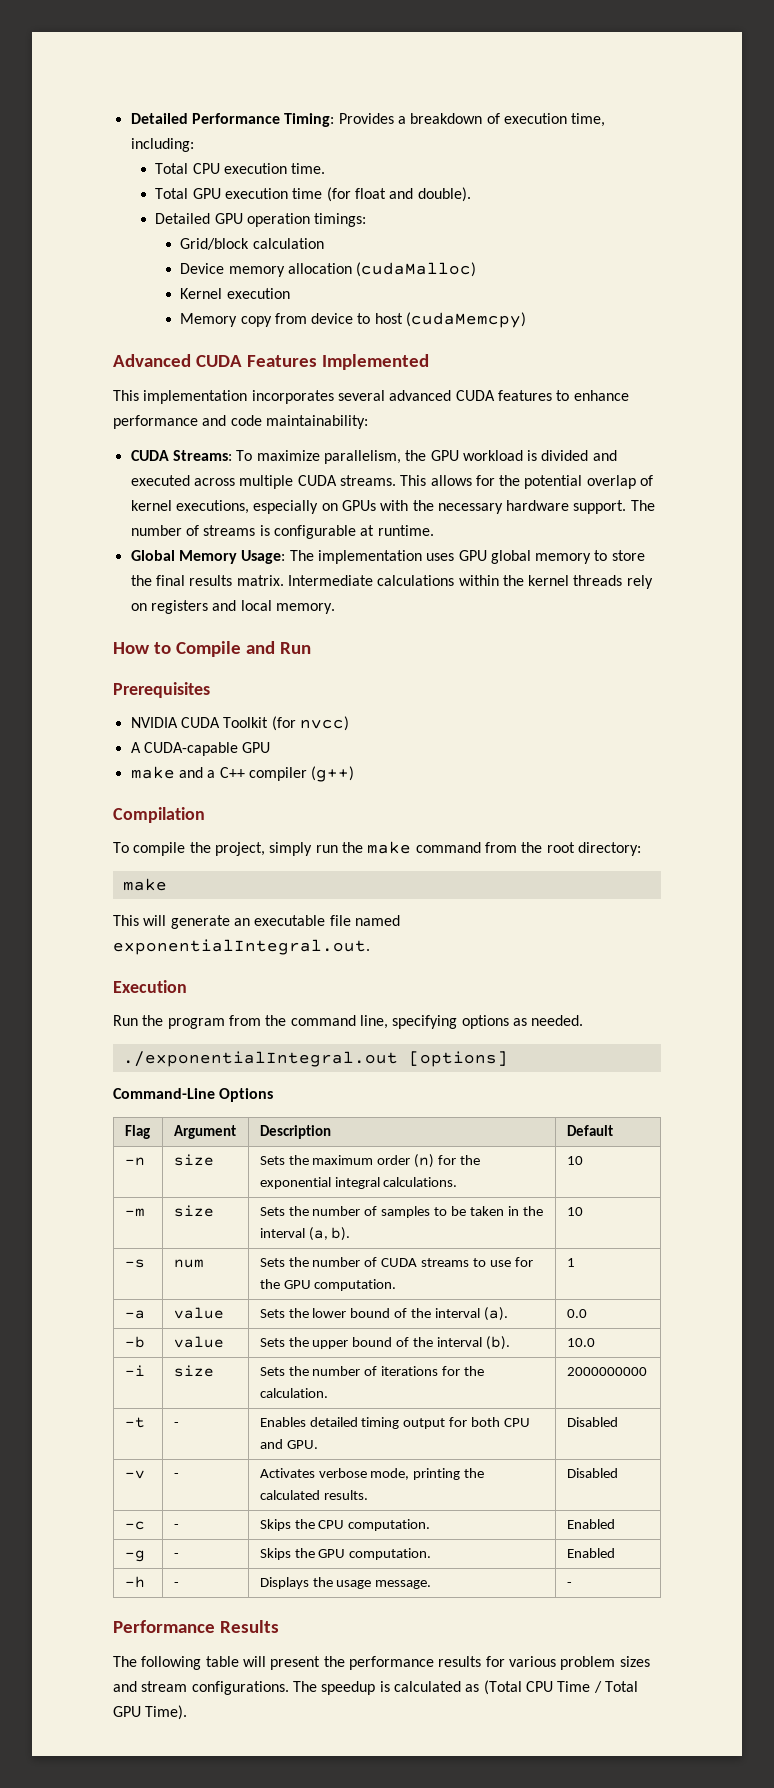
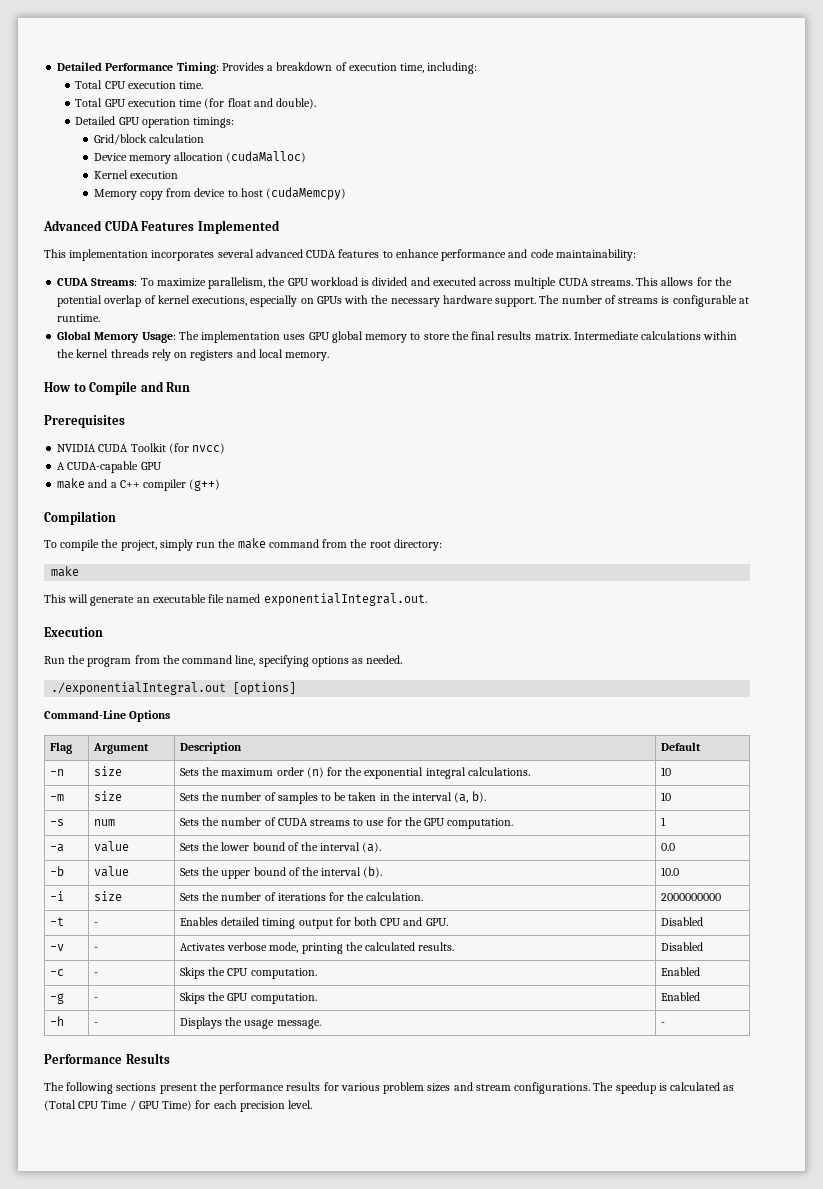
- The following table will present the performance results for various problem sizes and stream configurations.
+ The following sections present the performance results for various problem sizes and stream configurations.
- The speedup is calculated as (Total CPU Time / Total GPU Time).
+ The speedup is calculated as (Total CPU Time / GPU Time) for each precision level.

